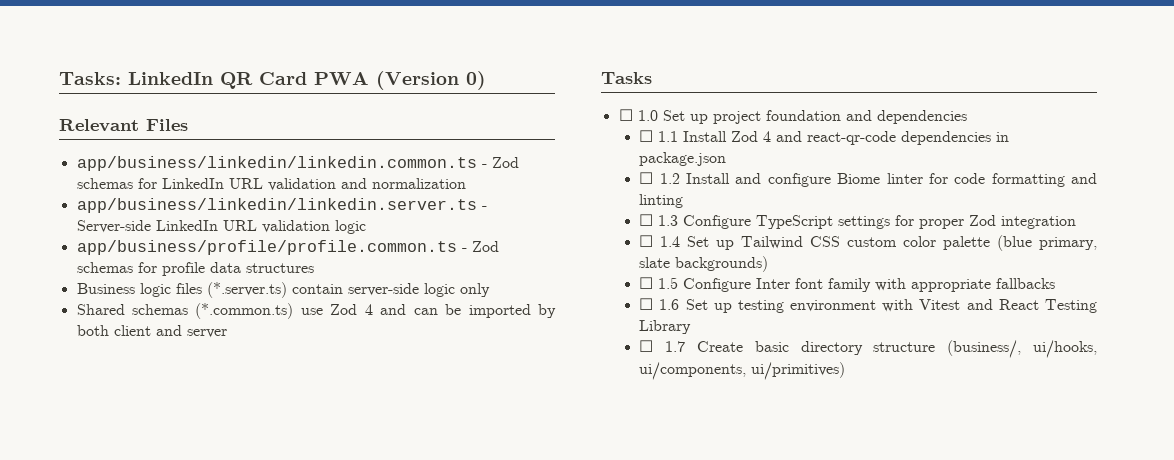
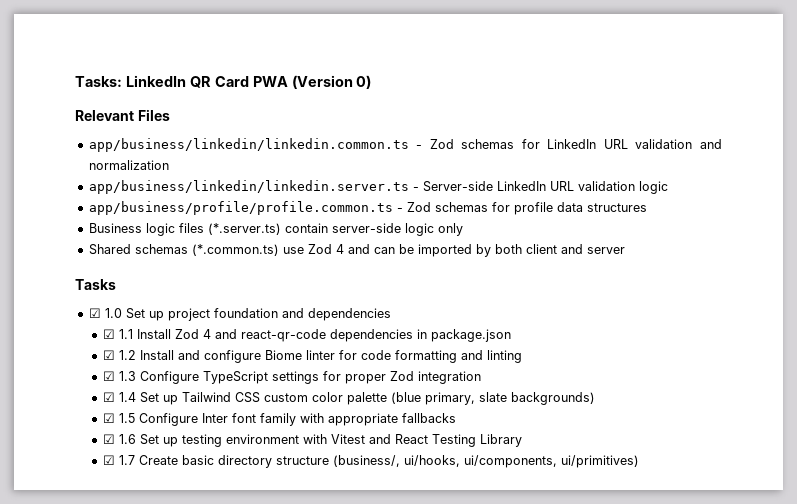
- ☐ 1.0 Set up project foundation and dependencies
+ ☑ 1.0 Set up project foundation and dependencies
- ☐ 1.1 Install Zod 4 and react-qr-code dependencies in package.json
+ ☑ 1.1 Install Zod 4 and react-qr-code dependencies in package.json
- ☐ 1.2 Install and configure Biome linter for code formatting and linting
+ ☑ 1.2 Install and configure Biome linter for code formatting and linting
- ☐ 1.3 Configure TypeScript settings for proper Zod integration
+ ☑ 1.3 Configure TypeScript settings for proper Zod integration
- ☐ 1.4 Set up Tailwind CSS custom color palette (blue primary, slate backgrounds)
+ ☑ 1.4 Set up Tailwind CSS custom color palette (blue primary, slate backgrounds)
- ☐ 1.5 Configure Inter font family with appropriate fallbacks
+ ☑ 1.5 Configure Inter font family with appropriate fallbacks
- ☐ 1.6 Set up testing environment with Vitest and React Testing Library
+ ☑ 1.6 Set up testing environment with Vitest and React Testing Library
- ☐ 1.7 Create basic directory structure (business/, ui/hooks, ui/components, ui/primitives)
+ ☑ 1.7 Create basic directory structure (business/, ui/hooks, ui/components, ui/primitives)

